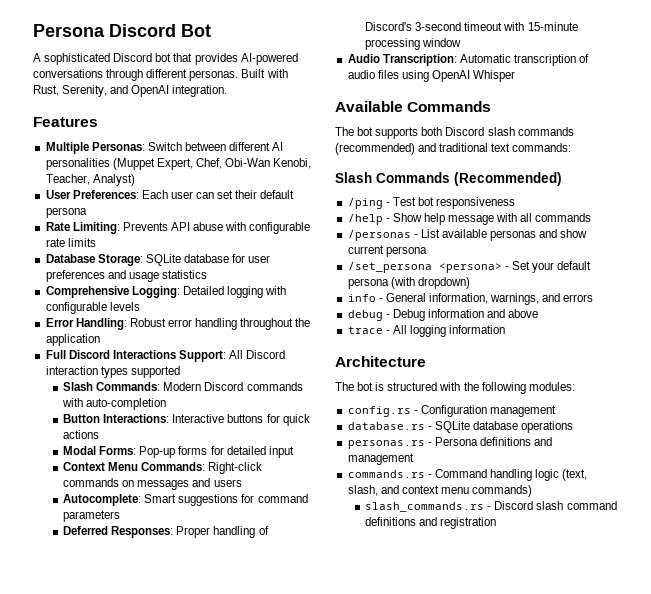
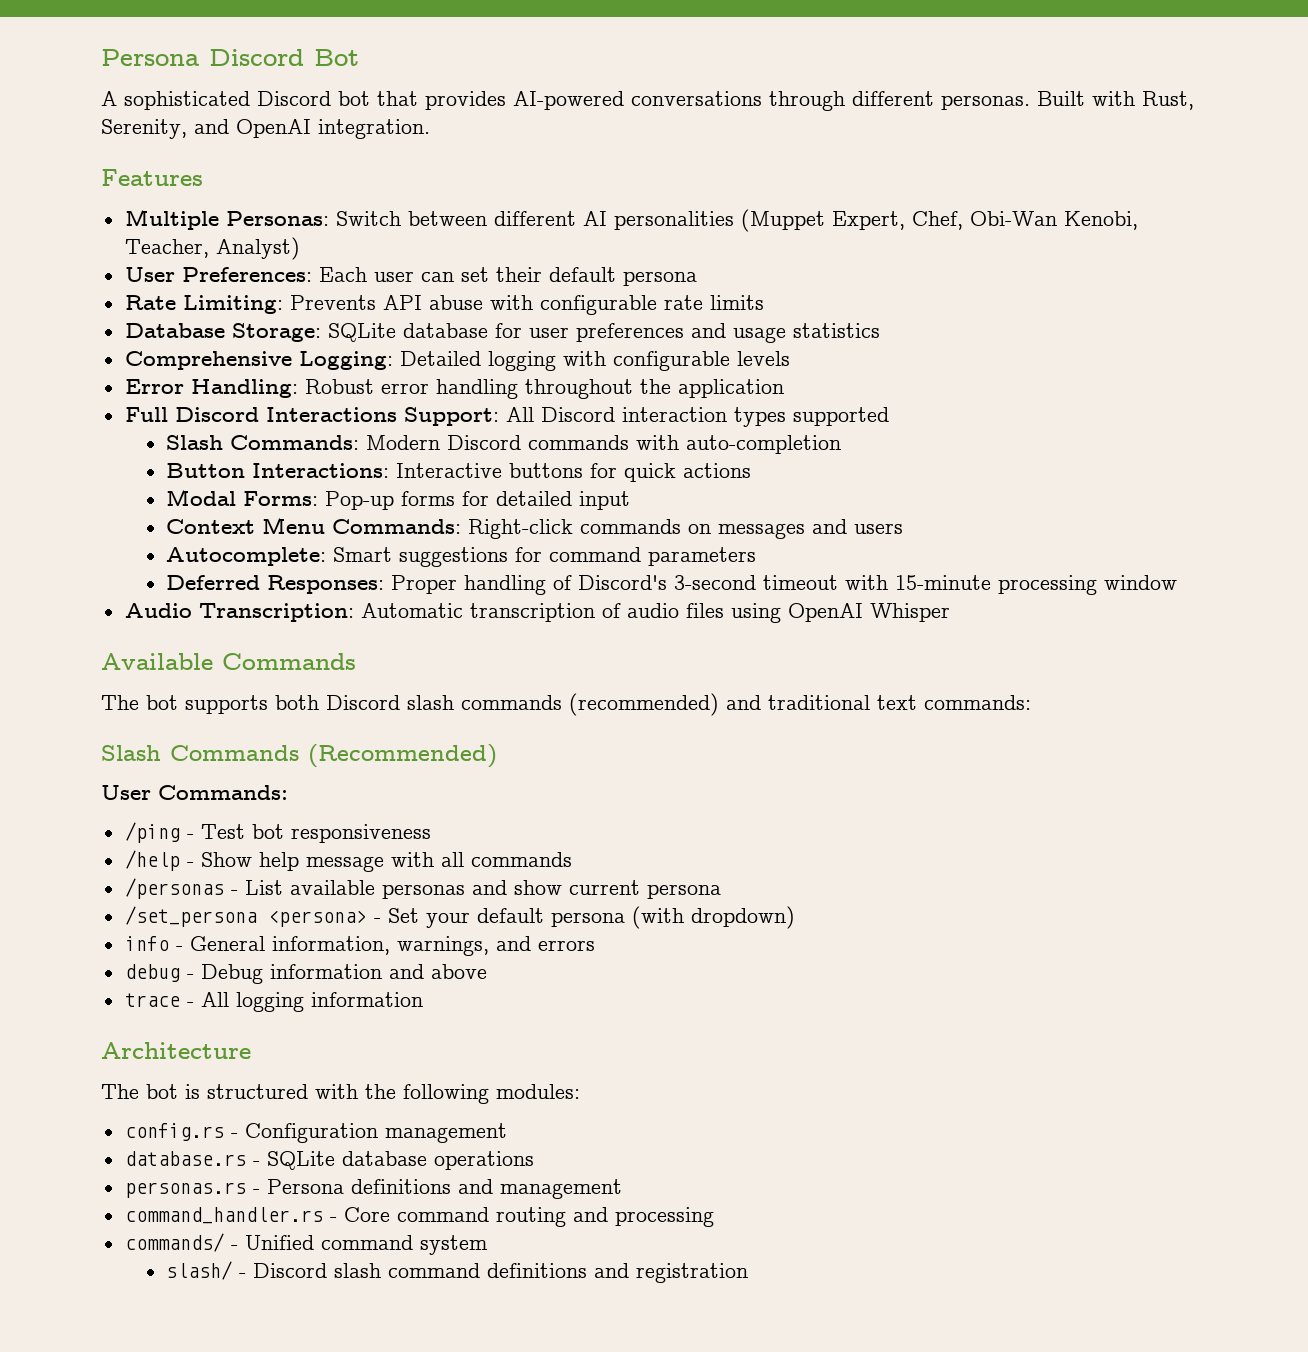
+ User Commands:
- commands.rs - Command handling logic (text, slash, and context menu commands)
- slash_commands.rs - Discord slash command definitions and registration
+ command_handler.rs - Core command routing and processing
+ commands/ - Unified command system
+ slash/ - Discord slash command definitions and registration

